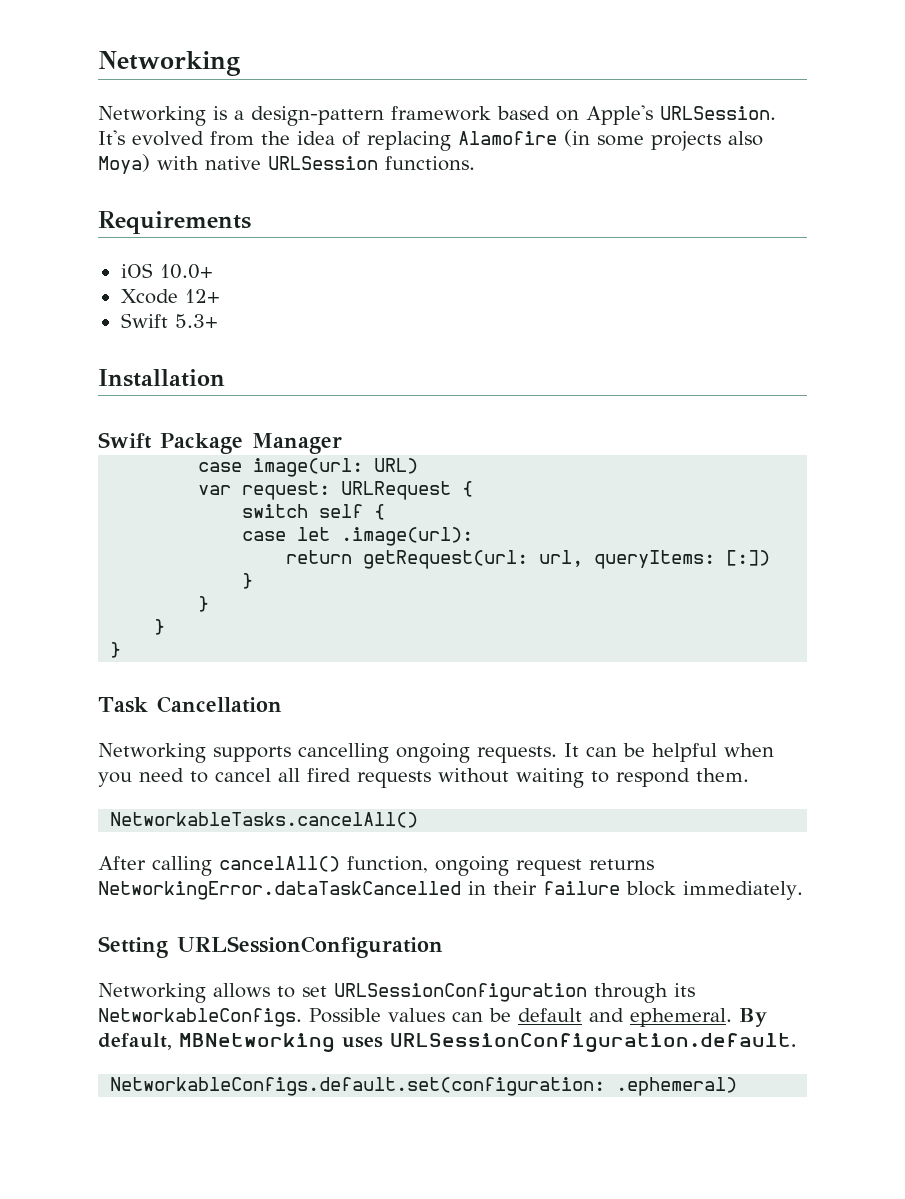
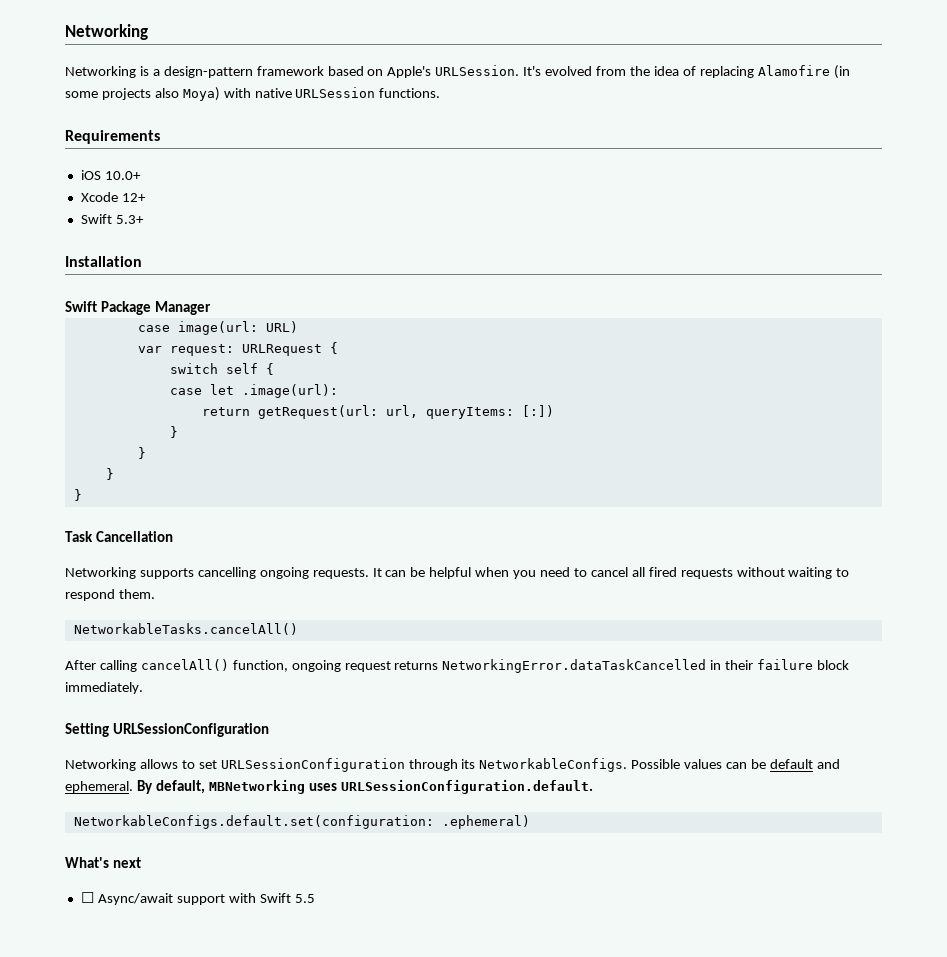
+ What's next
+ ☐ Async/await support with Swift 5.5

